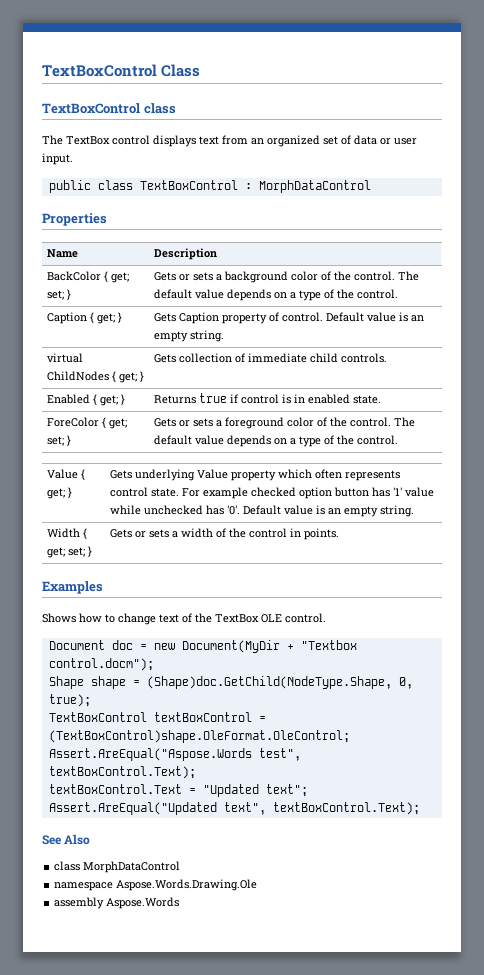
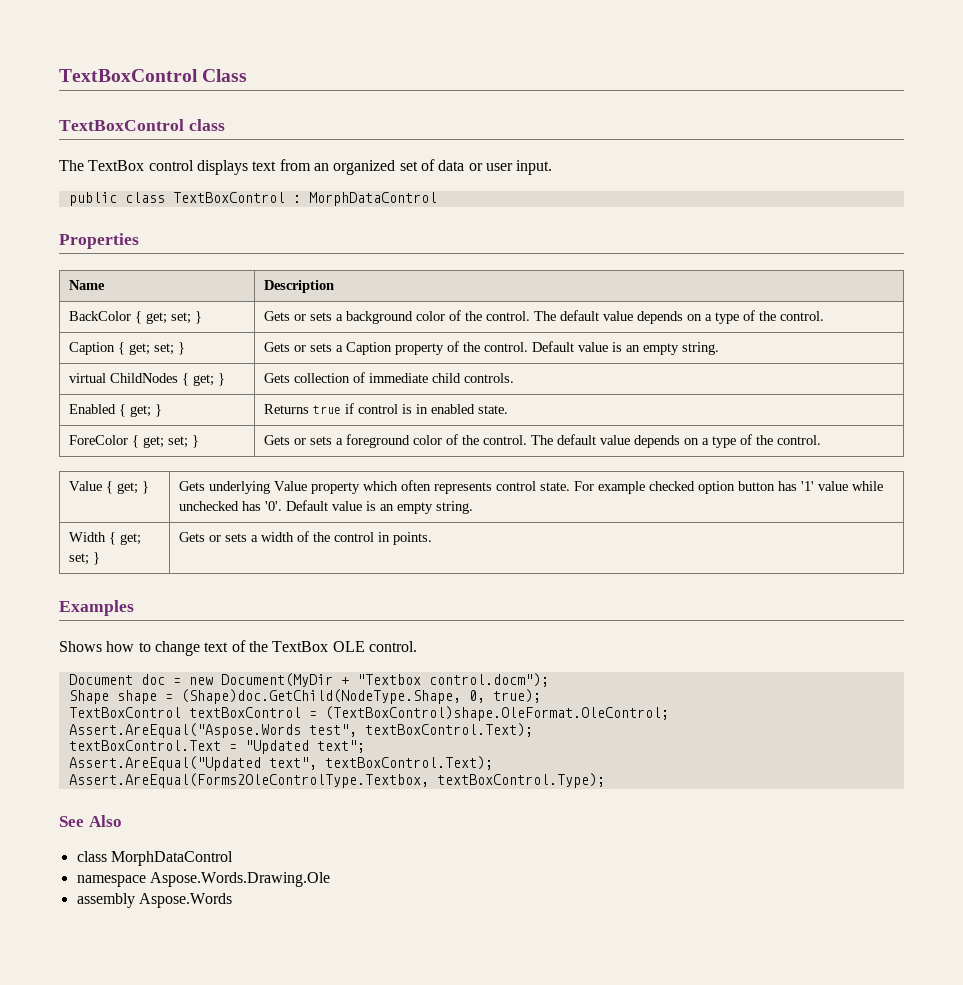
- Caption { get; } | Gets Caption property of control. Default value is an empty string.
+ Caption { get; set; } | Gets or sets a Caption property of the control. Default value is an empty string.
+ Assert.AreEqual(Forms2OleControlType.Textbox, textBoxControl.Type);

